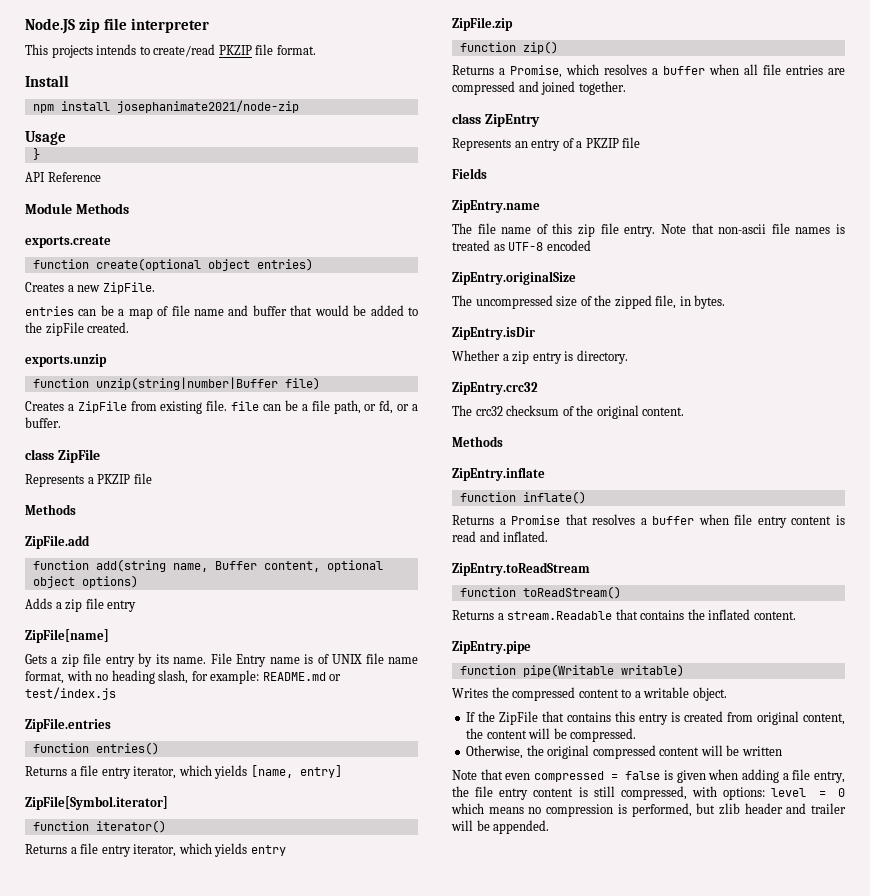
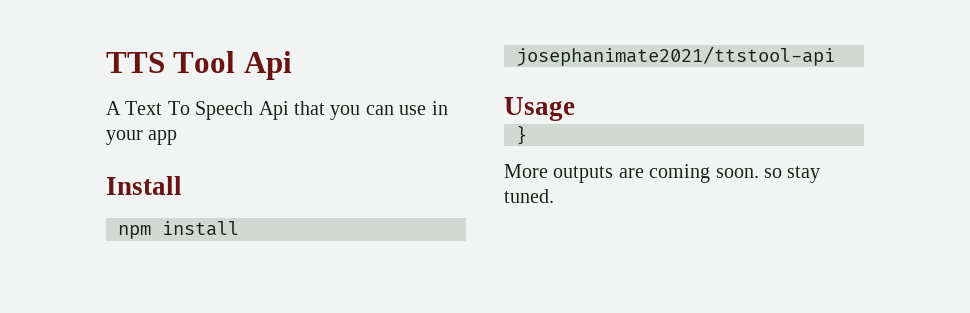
- Node.JS zip file interpreter
- This projects intends to create/read PKZIP file format.
+ TTS Tool Api
+ A Text To Speech Api that you can use in your app
- npm install josephanimate2021/node-zip
+ npm install josephanimate2021/ttstool-api
- API Reference
- Module Methods
- exports.create
- function create(optional object entries)
- Creates a new ZipFile.
- entries can be a map of file name and buffer that would be added to the zipFile created.
- exports.unzip
- function unzip(string|number|Buffer file)
- Creates a ZipFile from existing file. file can be a file path, or fd, or a buffer.
- class ZipFile
- Represents a PKZIP file
- Methods
- ZipFile.add
- function add(string name, Buffer content, optional object options)
- Adds a zip file entry
- ZipFile[name]
- Gets a zip file entry by its name. File Entry name is of UNIX file name format, with no heading slash, for example: README.md or test/index.js
- ZipFile.entries
- function entries()
- Returns a file entry iterator, which yields [name, entry]
- ZipFile[Symbol.iterator]
- function iterator()
- Returns a file entry iterator, which yields entry
- ZipFile.zip
- function zip()
- Returns a Promise, which resolves a buffer when all file entries are compressed and joined together.
- class ZipEntry
- Represents an entry of a PKZIP file
- Fields
- ZipEntry.name
- The file name of this zip file entry. Note that non-ascii file names is treated as UTF-8 encoded
- ZipEntry.originalSize
- The uncompressed size of the zipped file, in bytes.
- ZipEntry.isDir
- Whether a zip entry is directory.
- ZipEntry.crc32
- The crc32 checksum of the original content.
- Methods
- ZipEntry.inflate
- function inflate()
- Returns a Promise that resolves a buffer when file entry content is read and inflated.
- ZipEntry.toReadStream
- function toReadStream()
- Returns a stream.Readable that contains the inflated content.
- ZipEntry.pipe
- function pipe(Writable writable)
- Writes the compressed content to a writable object.
- If the ZipFile that contains this entry is created from original content, the content will be compressed.
- Otherwise, the original compressed content will be written
- Note that even compressed = false is given when adding a file entry, the file entry content is still compressed, with options: level = 0 which means no compression is performed, but zlib header and trailer will be appended.
+ More outputs are coming soon. so stay tuned.

